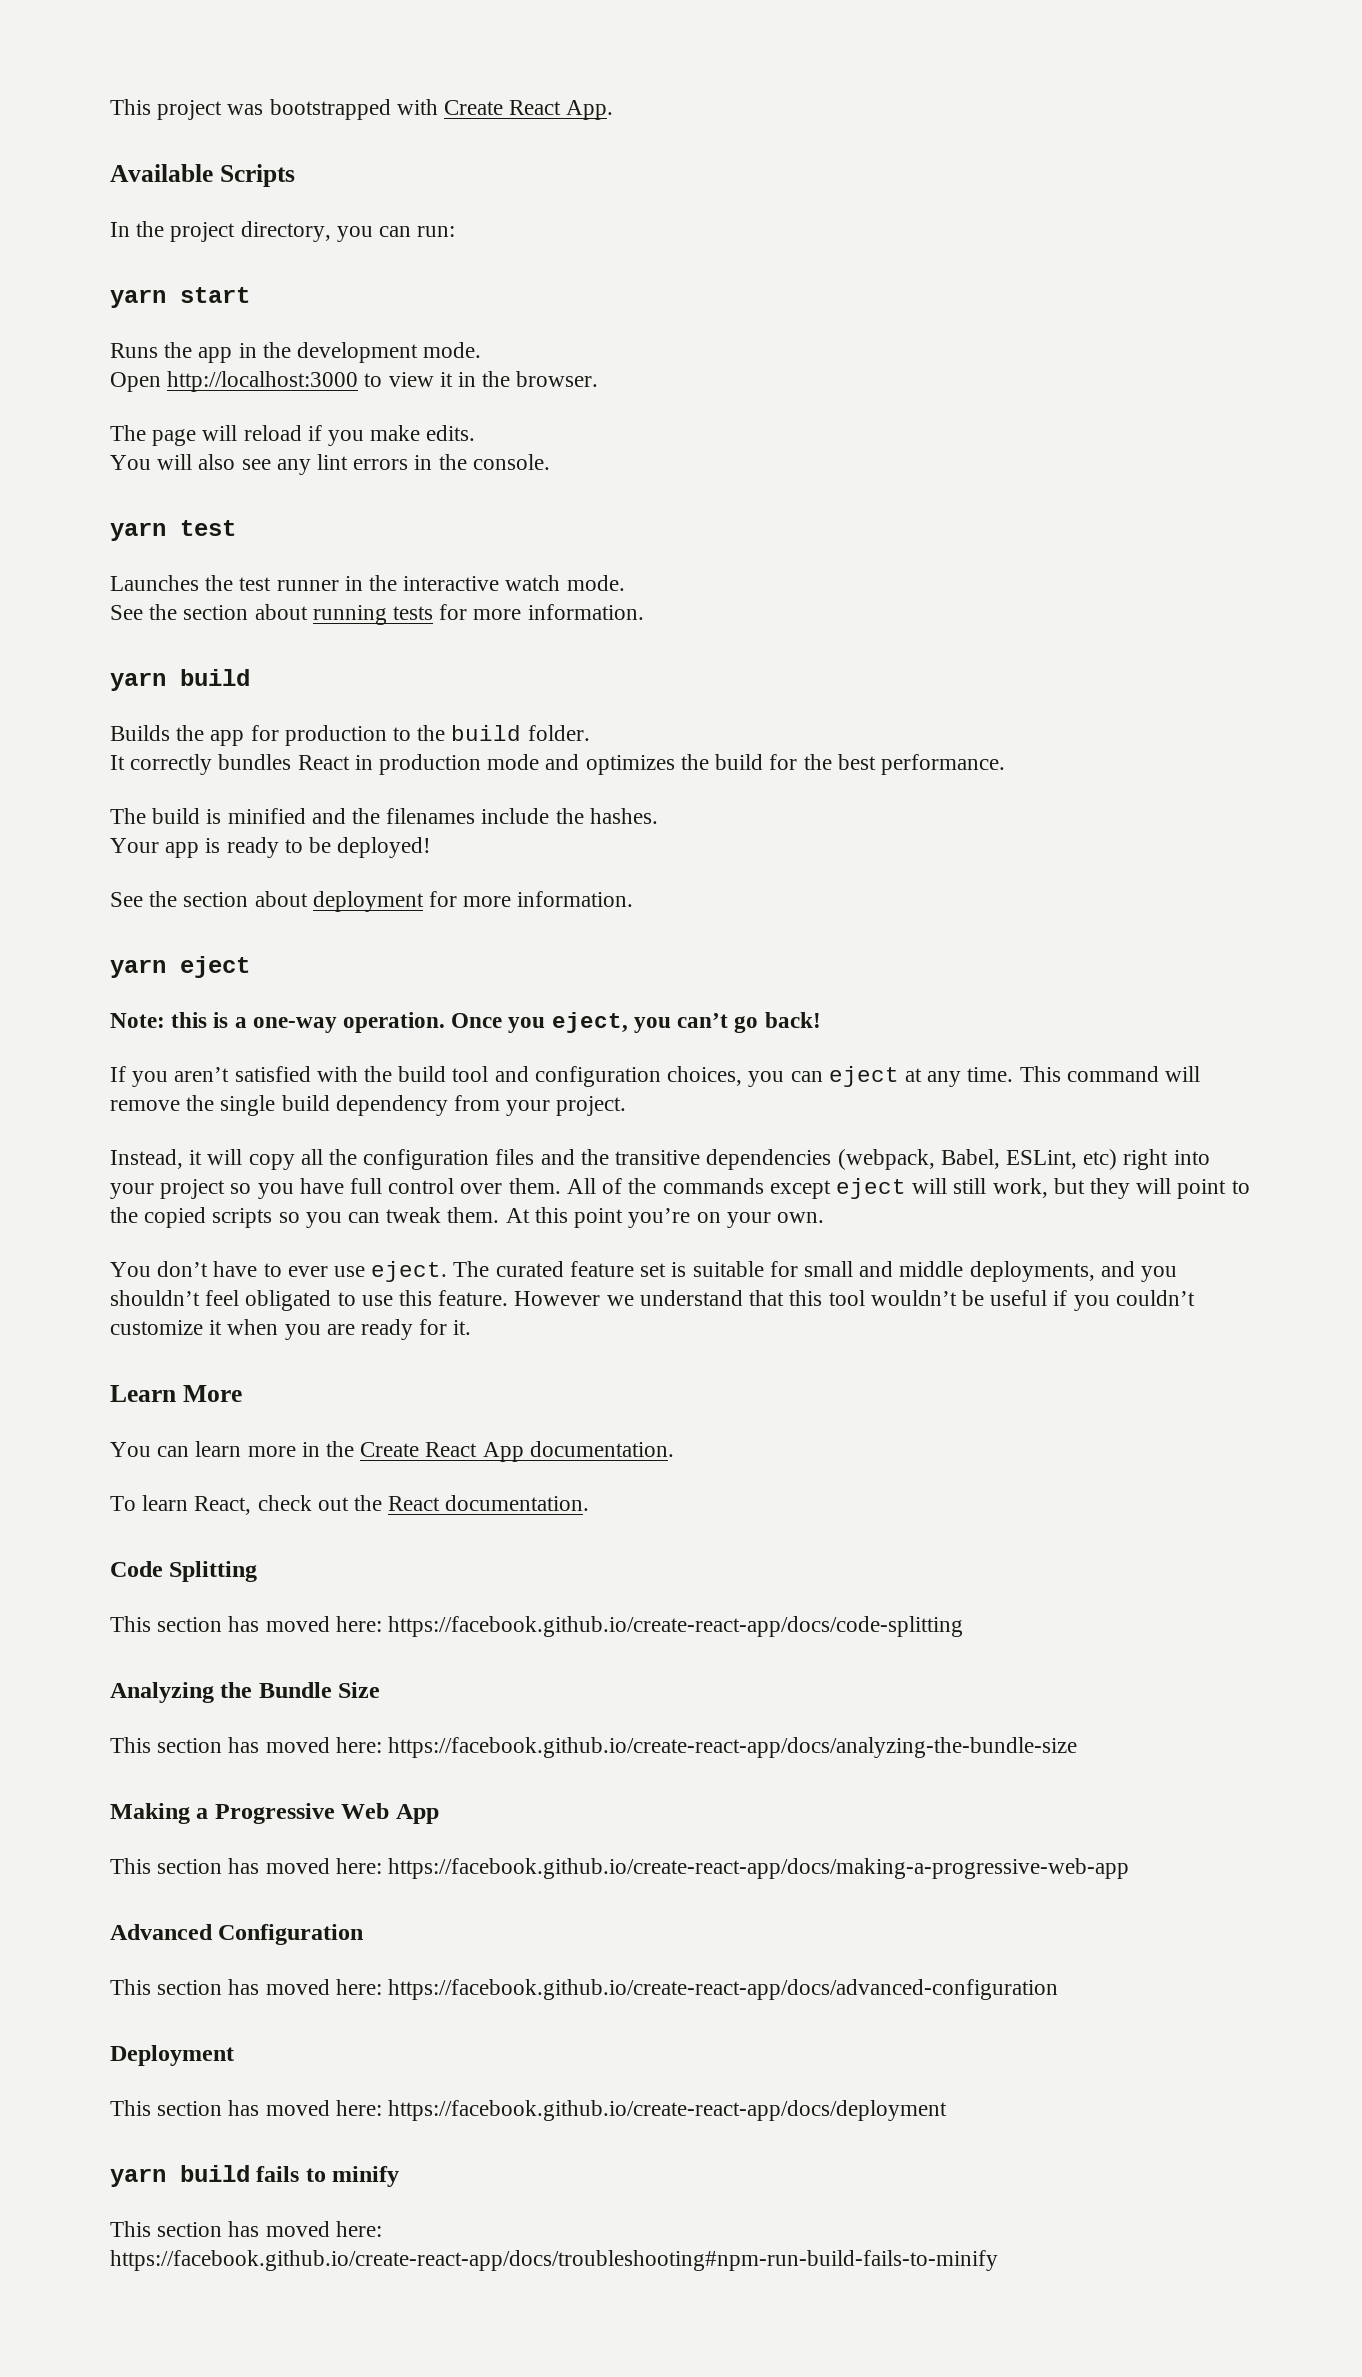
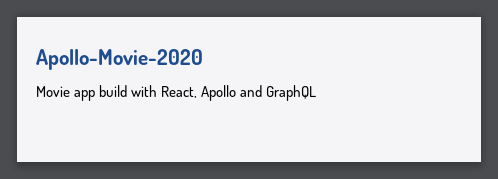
- This project was bootstrapped with Create React App.
- Available Scripts
- In the project directory, you can run:
- yarn start
- Runs the app in the development mode.
- Open http://localhost:3000 to view it in the browser.
- The page will reload if you make edits.
- You will also see any lint errors in the console.
- yarn test
- Launches the test runner in the interactive watch mode.
- See the section about running tests for more information.
- yarn build
- Builds the app for production to the build folder.
- It correctly bundles React in production mode and optimizes the build for the best performance.
- The build is minified and the filenames include the hashes.
- Your app is ready to be deployed!
- See the section about deployment for more information.
- yarn eject
- Note: this is a one-way operation. Once you eject, you can’t go back!
- If you aren’t satisfied with the build tool and configuration choices, you can eject at any time. This command will remove the single build dependency from your project.
- Instead, it will copy all the configuration files and the transitive dependencies (webpack, Babel, ESLint, etc) right into your project so you have full control over them. All of the commands except eject will still work, but they will point to the copied scripts so you can tweak them. At this point you’re on your own.
- You don’t have to ever use eject. The curated feature set is suitable for small and middle deployments, and you shouldn’t feel obligated to use this feature. However we understand that this tool wouldn’t be useful if you couldn’t customize it when you are ready for it.
- Learn More
- You can learn more in the Create React App documentation.
- To learn React, check out the React documentation.
- Code Splitting
- This section has moved here: https://facebook.github.io/create-react-app/docs/code-splitting
- Analyzing the Bundle Size
- This section has moved here: https://facebook.github.io/create-react-app/docs/analyzing-the-bundle-size
- Making a Progressive Web App
- This section has moved here: https://facebook.github.io/create-react-app/docs/making-a-progressive-web-app
- Advanced Configuration
- This section has moved here: https://facebook.github.io/create-react-app/docs/advanced-configuration
- Deployment
- This section has moved here: https://facebook.github.io/create-react-app/docs/deployment
- yarn build fails to minify
- This section has moved here: https://facebook.github.io/create-react-app/docs/troubleshooting#npm-run-build-fails-to-minify
+ Apollo-Movie-2020
+ Movie app build with React, Apollo and GraphQL

